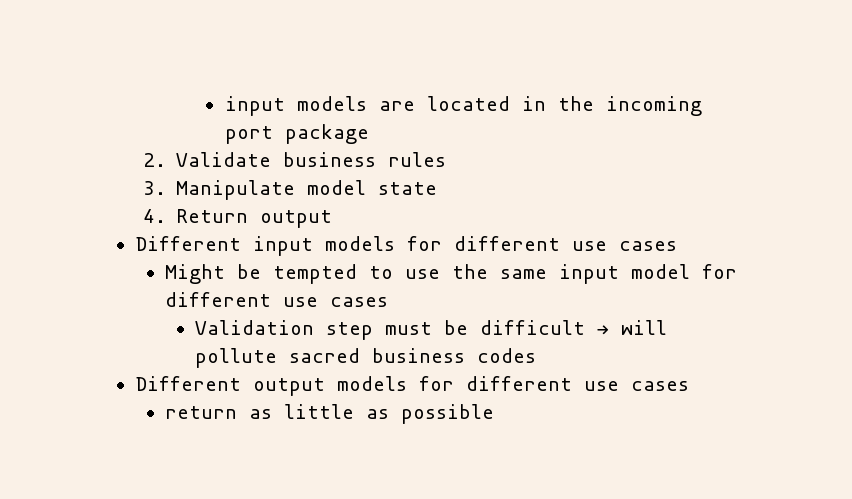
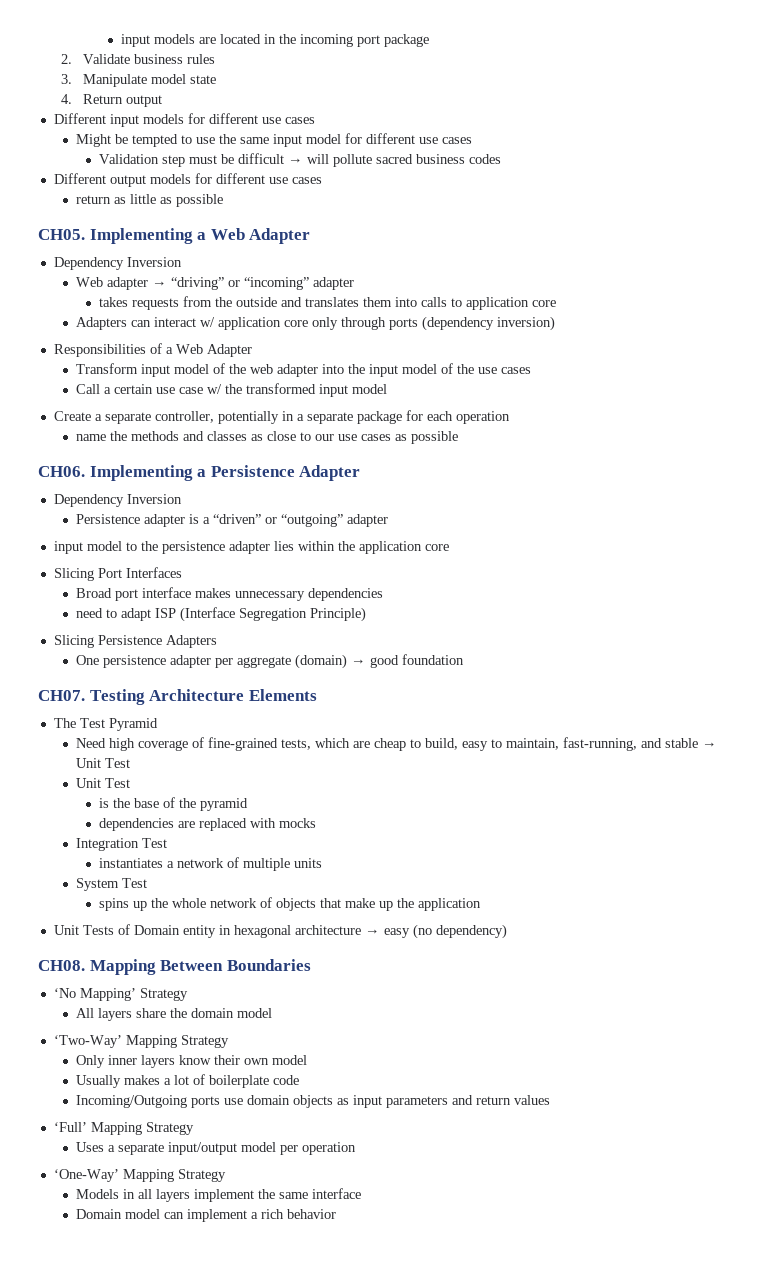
+ CH05. Implementing a Web Adapter
+ Dependency Inversion
+ Web adapter → “driving” or “incoming” adapter
+ takes requests from the outside and translates them into calls to application core
+ Adapters can interact w/ application core only through ports (dependency inversion)
+ Responsibilities of a Web Adapter
+ Transform input model of the web adapter into the input model of the use cases
+ Call a certain use case w/ the transformed input model
+ Create a separate controller, potentially in a separate package for each operation
+ name the methods and classes as close to our use cases as possible
+ CH06. Implementing a Persistence Adapter
+ Dependency Inversion
+ Persistence adapter is a “driven” or “outgoing” adapter
+ input model to the persistence adapter lies within the application core
+ Slicing Port Interfaces
+ Broad port interface makes unnecessary dependencies
+ need to adapt ISP (Interface Segregation Principle)
+ Slicing Persistence Adapters
+ One persistence adapter per aggregate (domain) → good foundation
+ CH07. Testing Architecture Elements
+ The Test Pyramid
+ Need high coverage of fine-grained tests, which are cheap to build, easy to maintain, fast-running, and stable → Unit Test
+ Unit Test
+ is the base of the pyramid
+ dependencies are replaced with mocks
+ Integration Test
+ instantiates a network of multiple units
+ System Test
+ spins up the whole network of objects that make up the application
+ Unit Tests of Domain entity in hexagonal architecture → easy (no dependency)
+ CH08. Mapping Between Boundaries
+ ‘No Mapping’ Strategy
+ All layers share the domain model
+ ‘Two-Way’ Mapping Strategy
+ Only inner layers know their own model
+ Usually makes a lot of boilerplate code
+ Incoming/Outgoing ports use domain objects as input parameters and return values
+ ‘Full’ Mapping Strategy
+ Uses a separate input/output model per operation
+ ‘One-Way’ Mapping Strategy
+ Models in all layers implement the same interface
+ Domain model can implement a rich behavior

